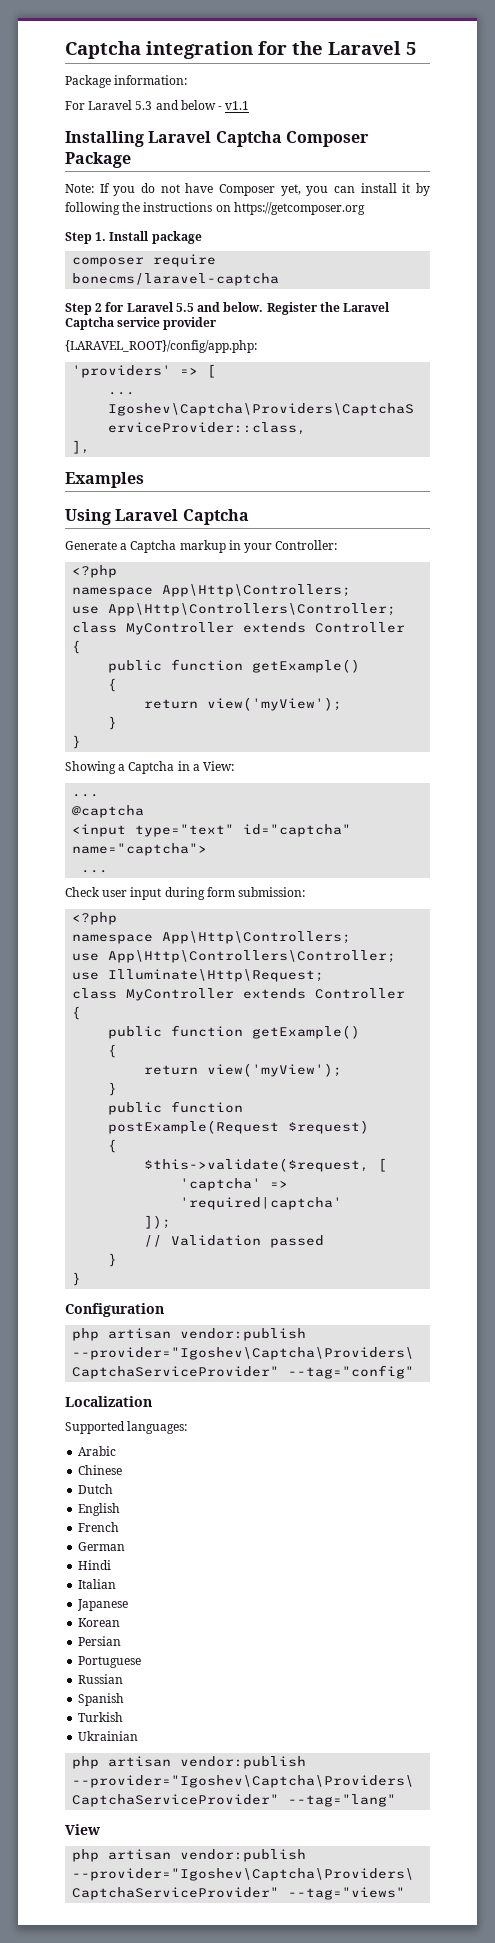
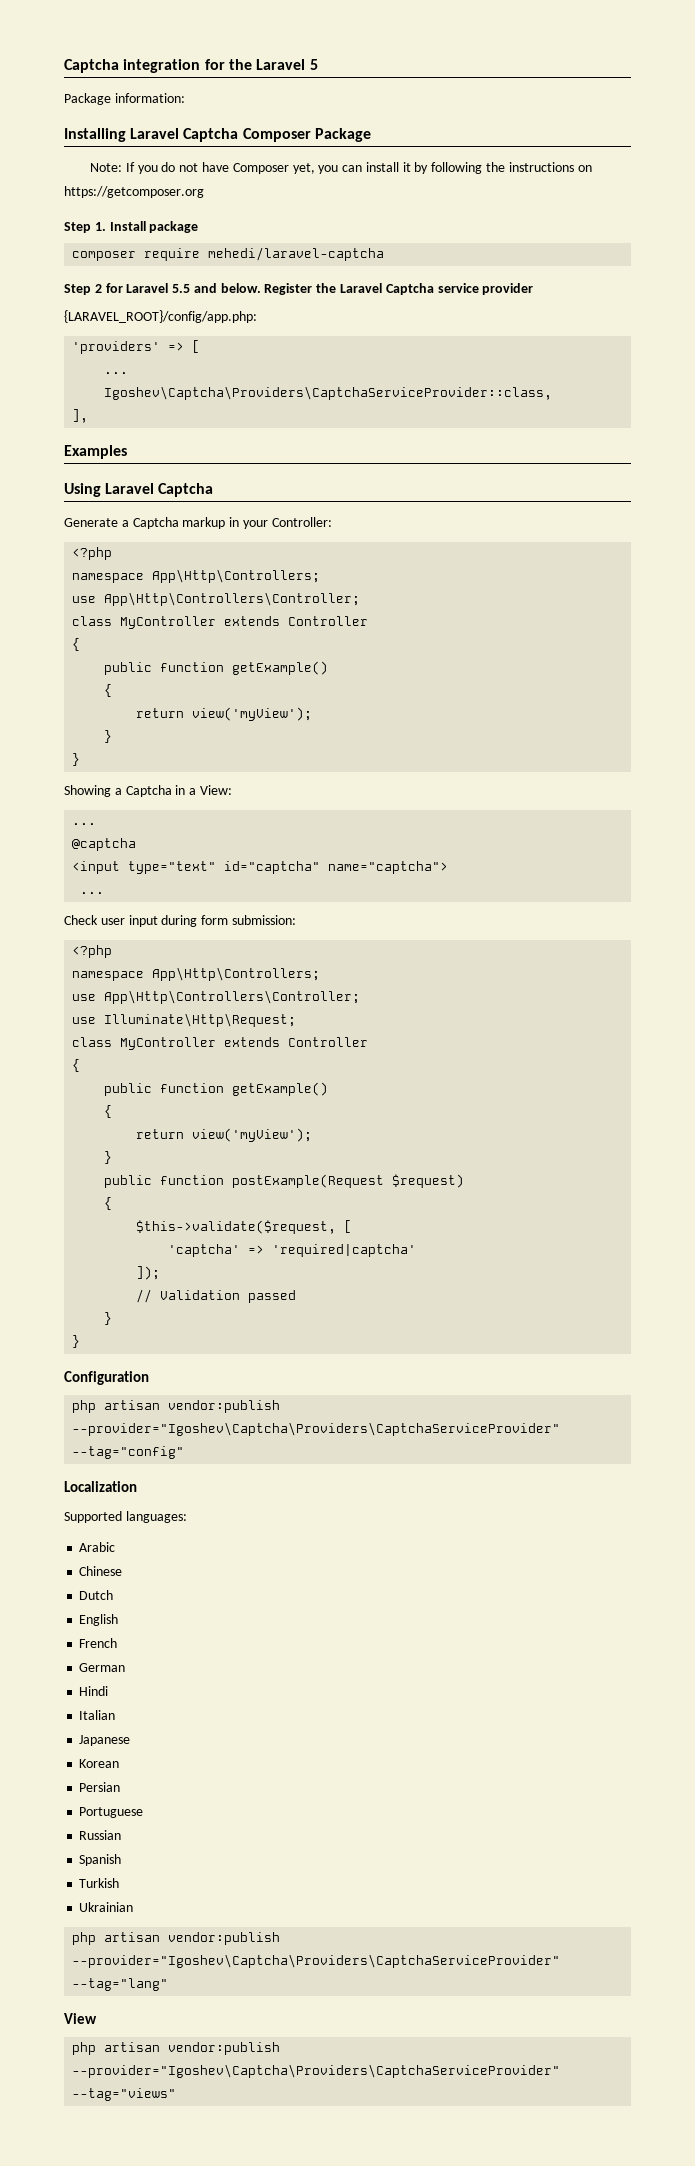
- For Laravel 5.3 and below - v1.1
- composer require bonecms/laravel-captcha
+ composer require mehedi/laravel-captcha

